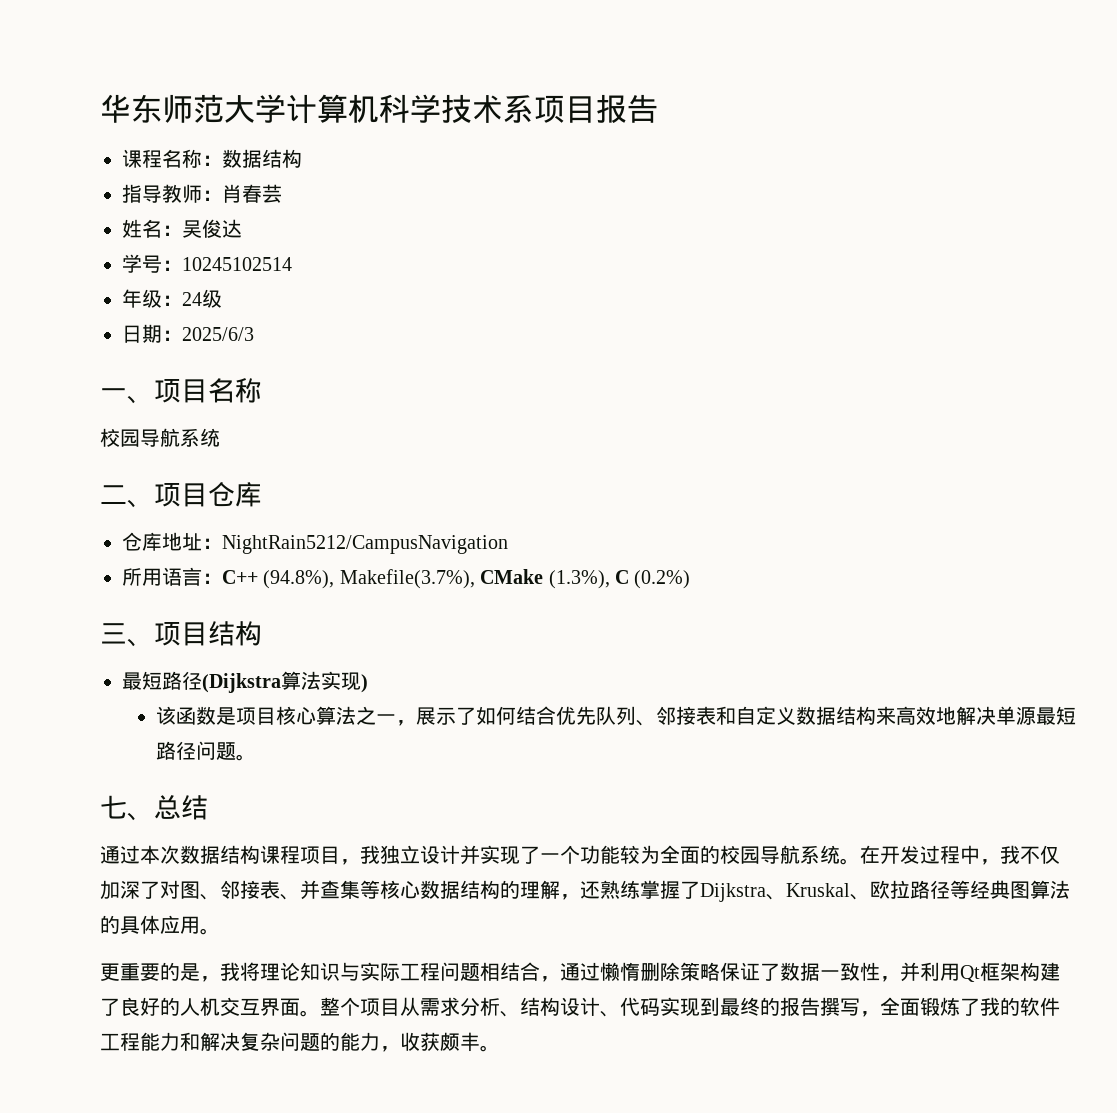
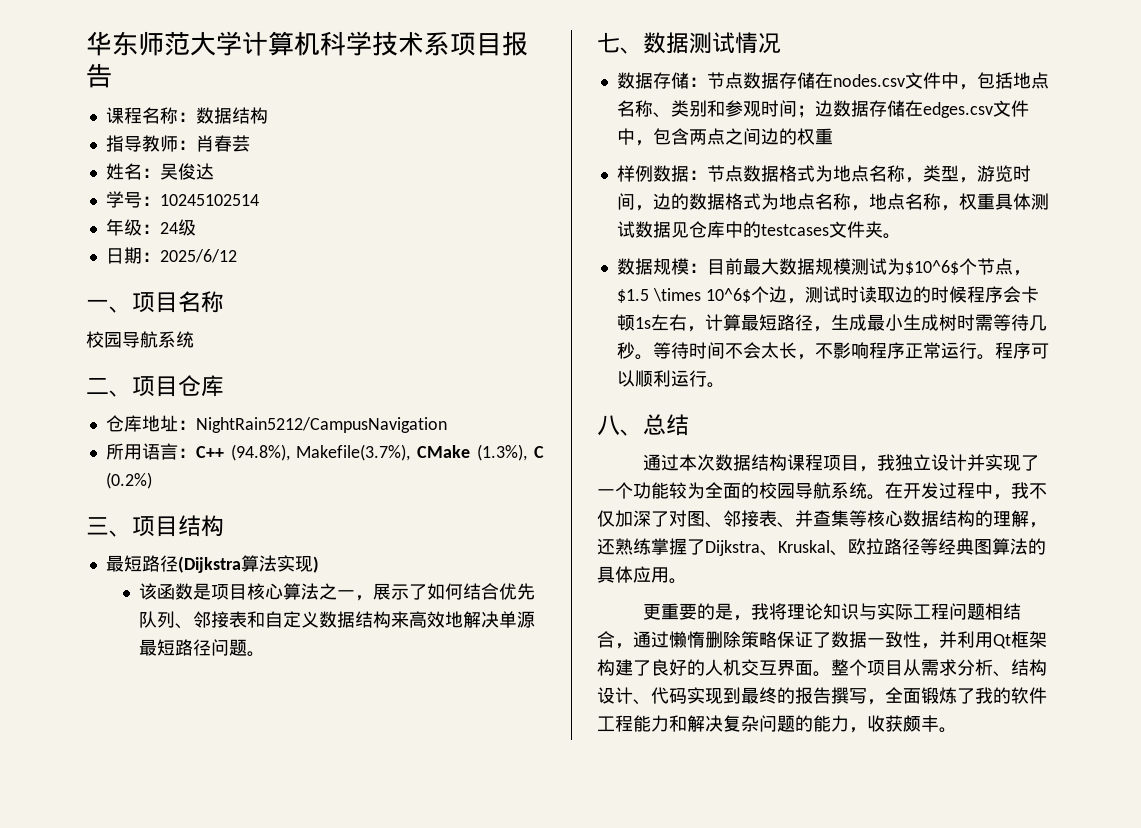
- 日期：2025/6/3
+ 日期：2025/6/12
- 七、总结
+ 七、数据测试情况
+ 数据存储：节点数据存储在nodes.csv文件中，包括地点名称、类别和参观时间；边数据存储在edges.csv文件中，包含两点之间边的权重
+ 样例数据：节点数据格式为地点名称，类型，游览时间，边的数据格式为地点名称，地点名称，权重具体测试数据见仓库中的testcases文件夹。
+ 数据规模：目前最大数据规模测试为$10^6$个节点，$1.5 \times 10^6$个边，测试时读取边的时候程序会卡顿1s左右，计算最短路径，生成最小生成树时需等待几秒。等待时间不会太长，不影响程序正常运行。程序可以顺利运行。
+ 八、总结

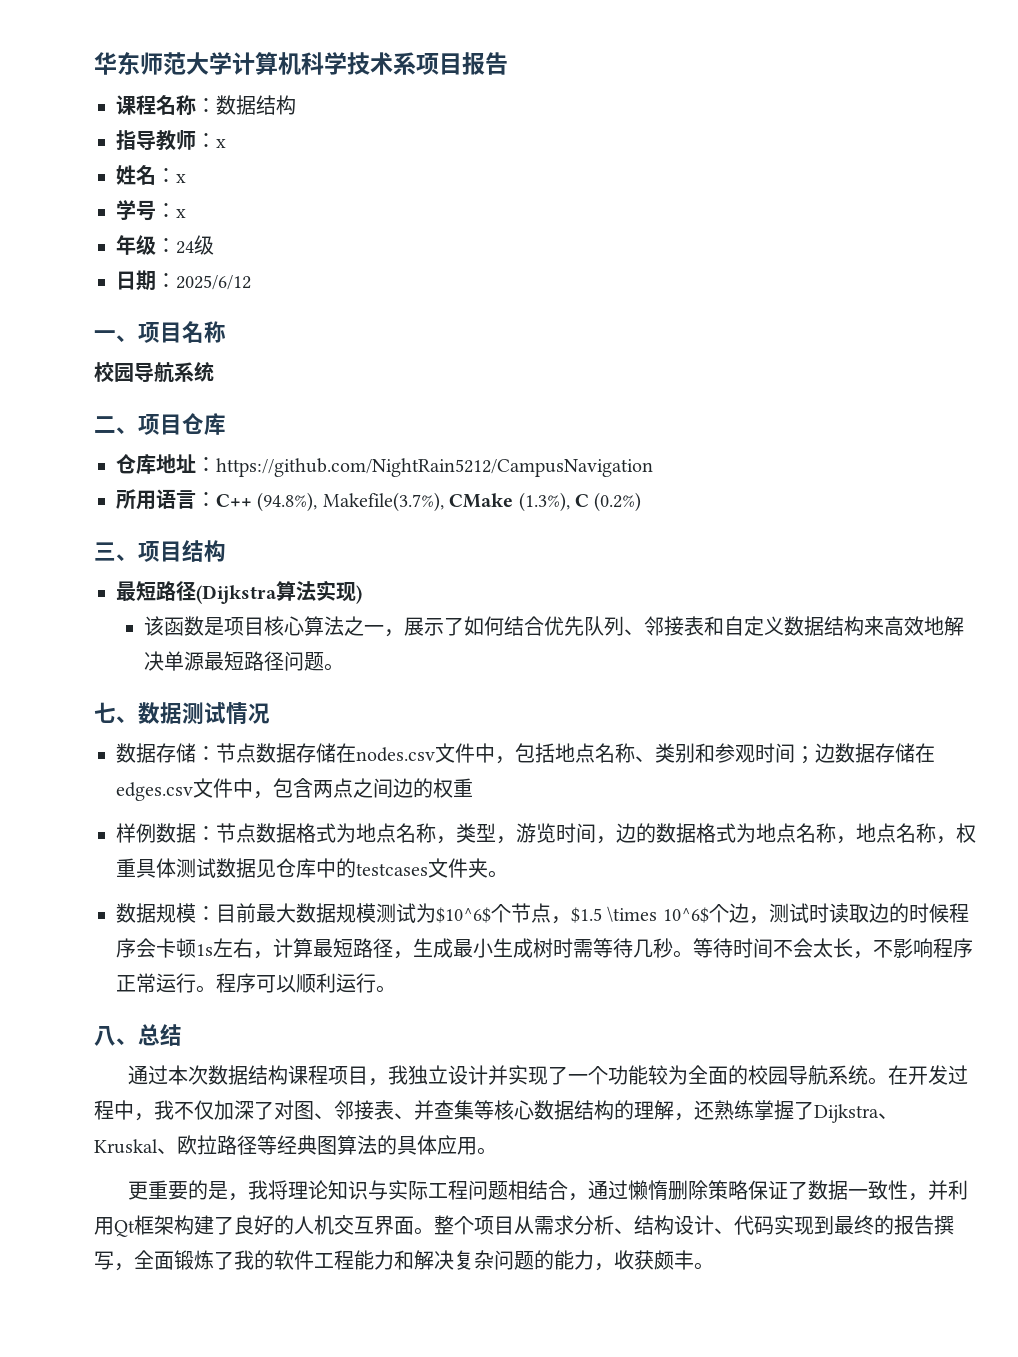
- 指导教师：肖春芸
+ 指导教师：x
- 姓名：吴俊达
+ 姓名：x
- 学号：10245102514
+ 学号：x
- 仓库地址：NightRain5212/CampusNavigation
+ 仓库地址：https://github.com/NightRain5212/CampusNavigation

